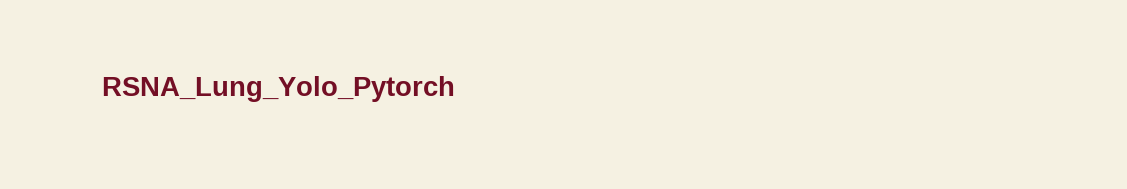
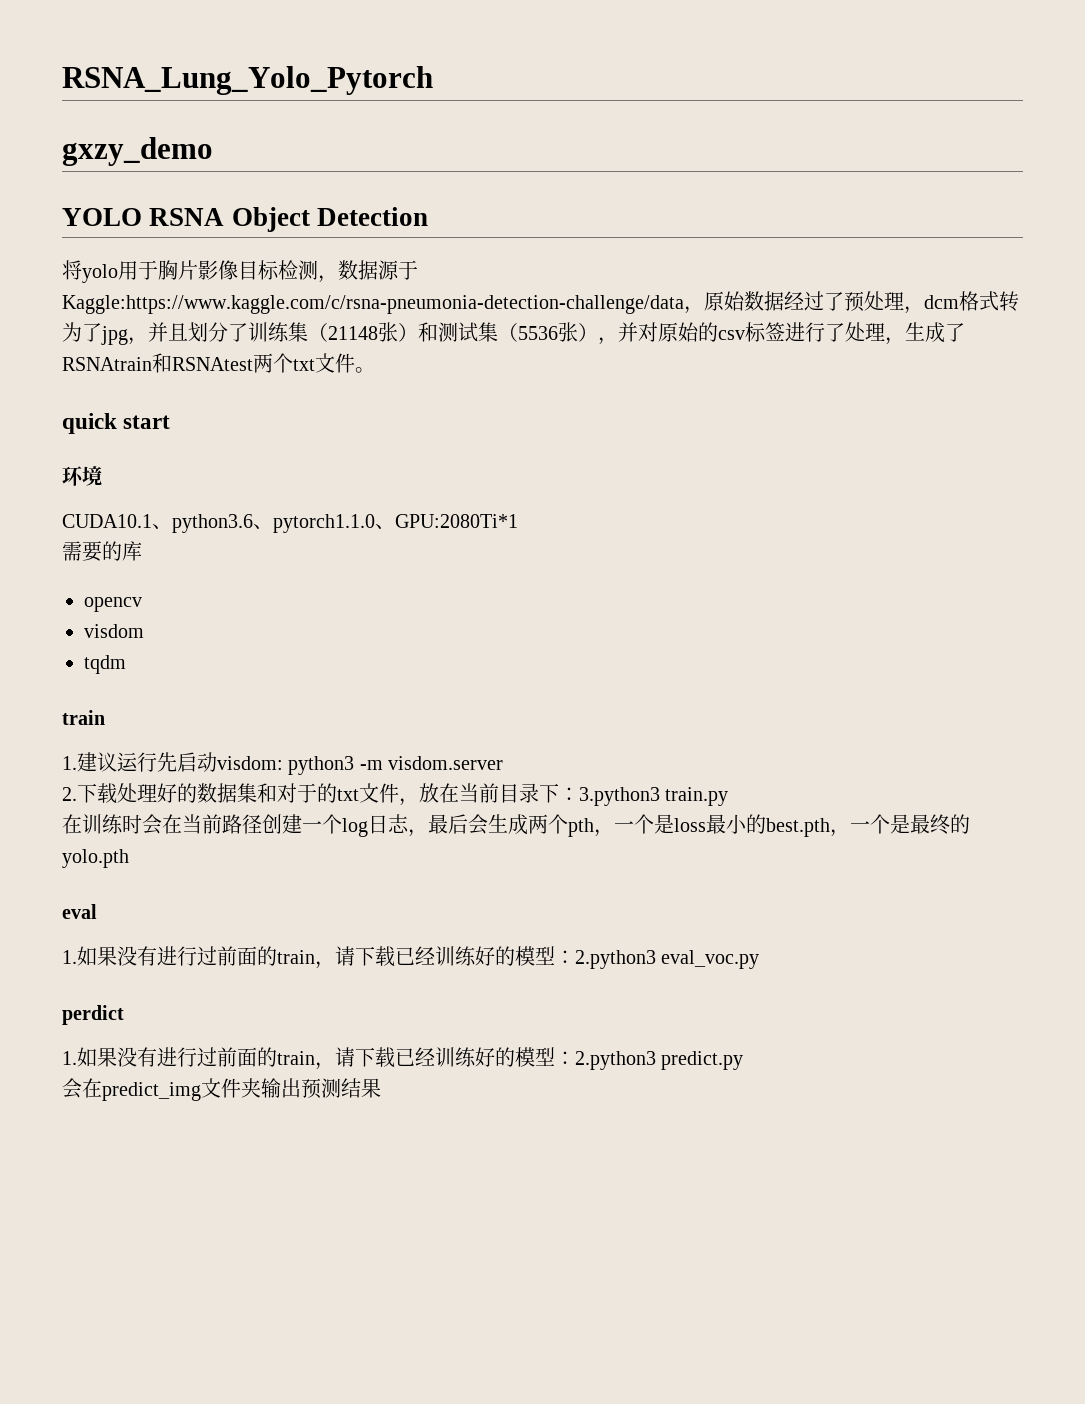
+ gxzy_demo
+ YOLO RSNA Object Detection
+ 将yolo用于胸片影像目标检测，数据源于Kaggle:https://www.kaggle.com/c/rsna-pneumonia-detection-challenge/data，原始数据经过了预处理，dcm格式转为了jpg，并且划分了训练集（21148张）和测试集（5536张），并对原始的csv标签进行了处理，生成了RSNAtrain和RSNAtest两个txt文件。
+ quick start
+ 环境
+ CUDA10.1、python3.6、pytorch1.1.0、GPU:2080Ti*1
+ 需要的库
+ opencv
+ visdom
+ tqdm
+ train
+ 1.建议运行先启动visdom: python3 -m visdom.server
+ 2.下载处理好的数据集和对于的txt文件，放在当前目录下：3.python3 train.py
+ 在训练时会在当前路径创建一个log日志，最后会生成两个pth，一个是loss最小的best.pth，一个是最终的yolo.pth
+ eval
+ 1.如果没有进行过前面的train，请下载已经训练好的模型：2.python3 eval_voc.py
+ perdict
+ 1.如果没有进行过前面的train，请下载已经训练好的模型：2.python3 predict.py
+ 会在predict_img文件夹输出预测结果

